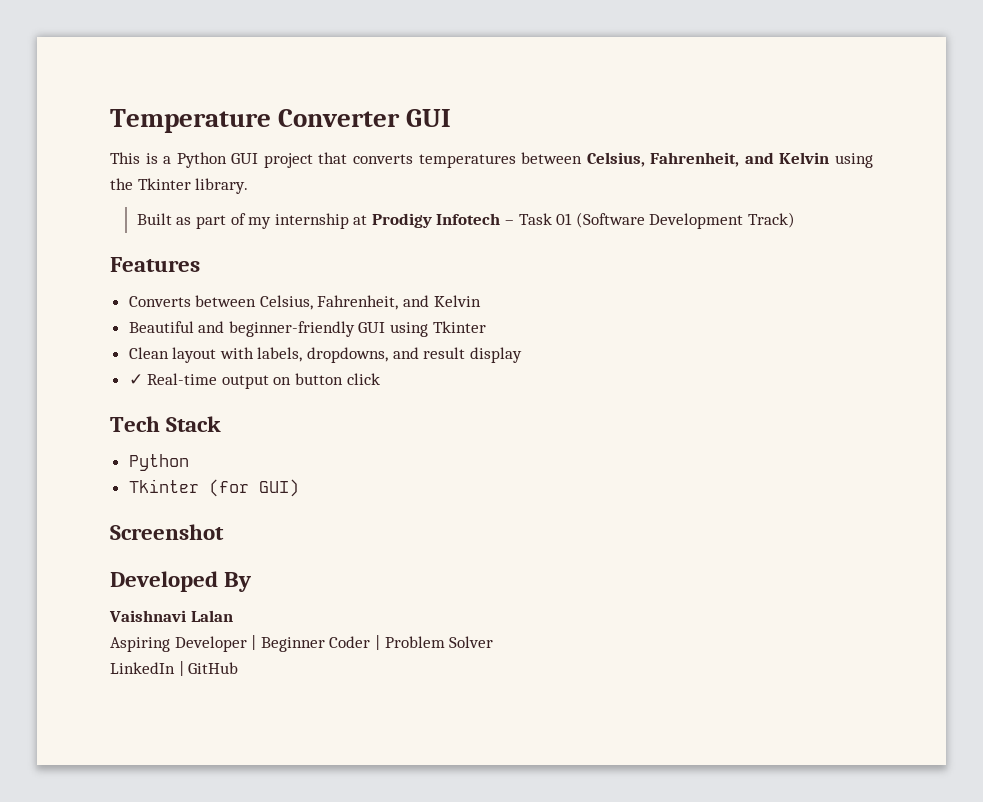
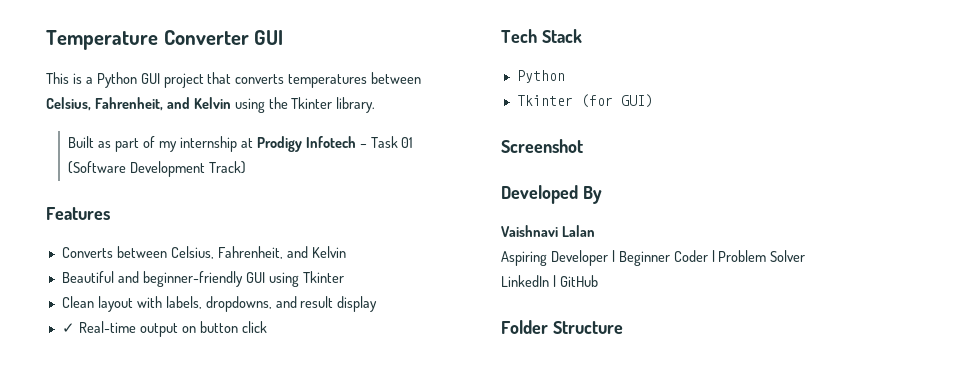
+ Folder Structure

